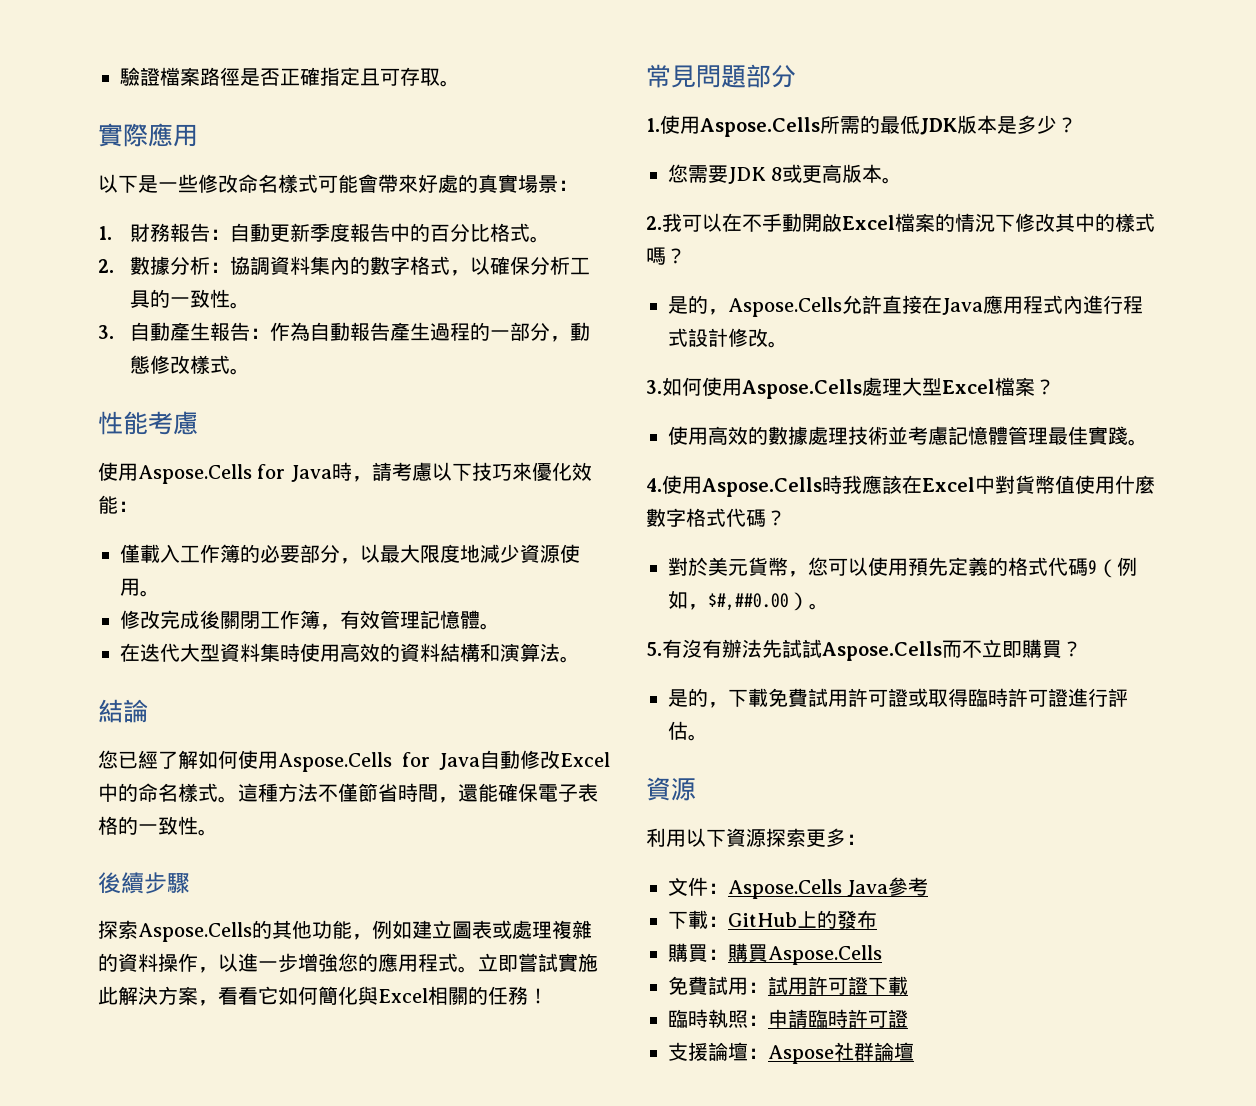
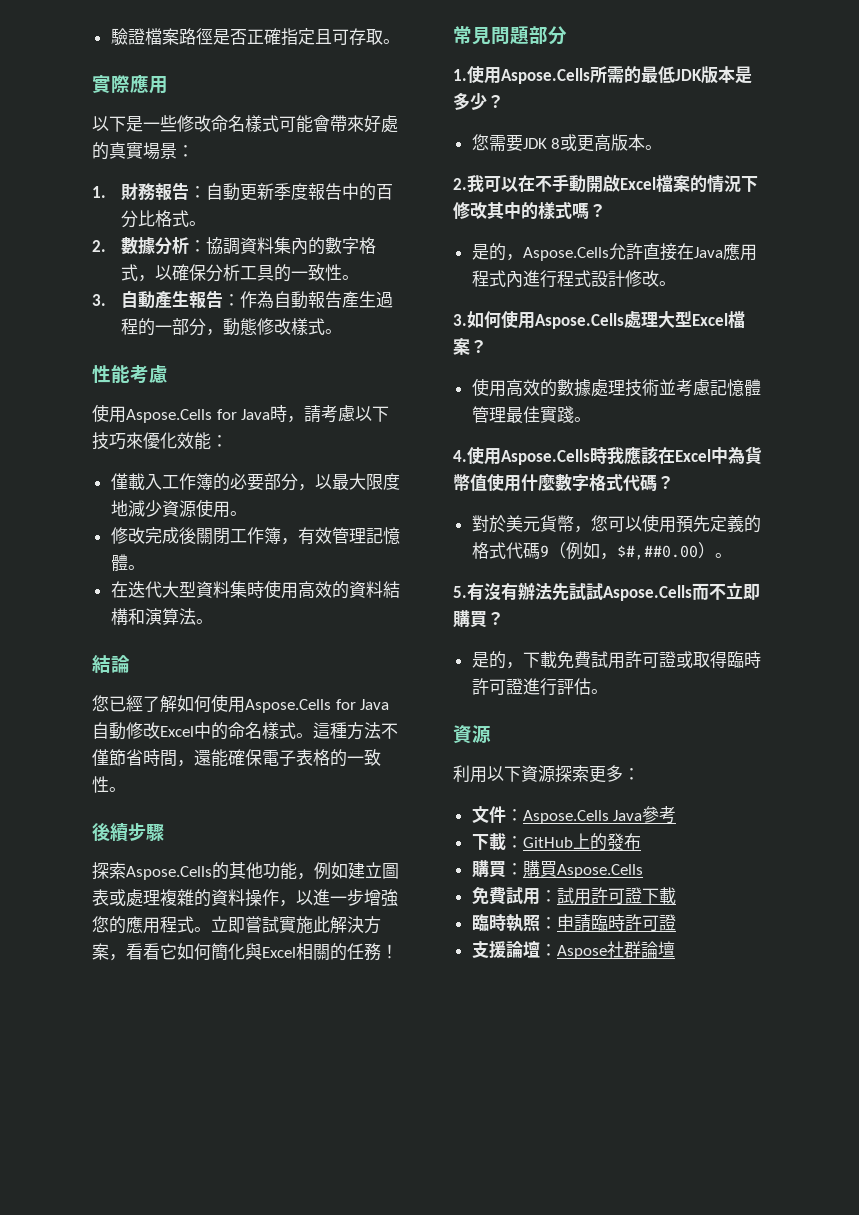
- 4.使用Aspose.Cells時我應該在Excel中對貨幣值使用什麼數字格式代碼？
+ 4.使用Aspose.Cells時我應該在Excel中為貨幣值使用什麼數字格式代碼？

